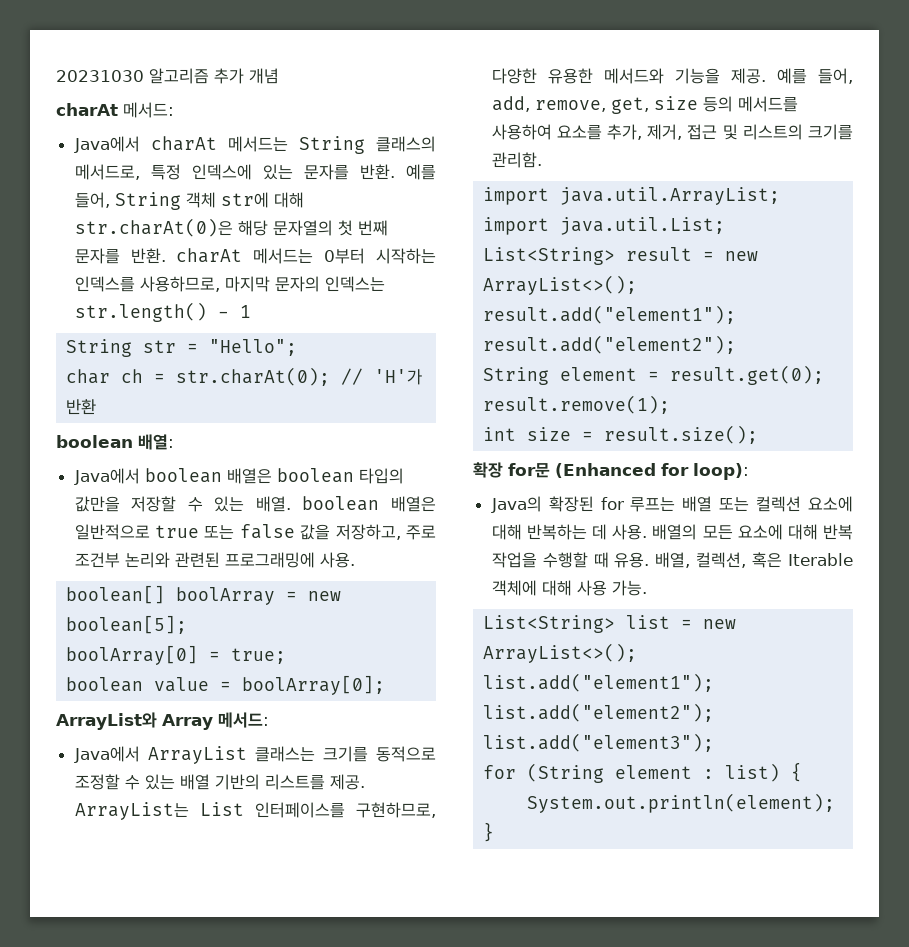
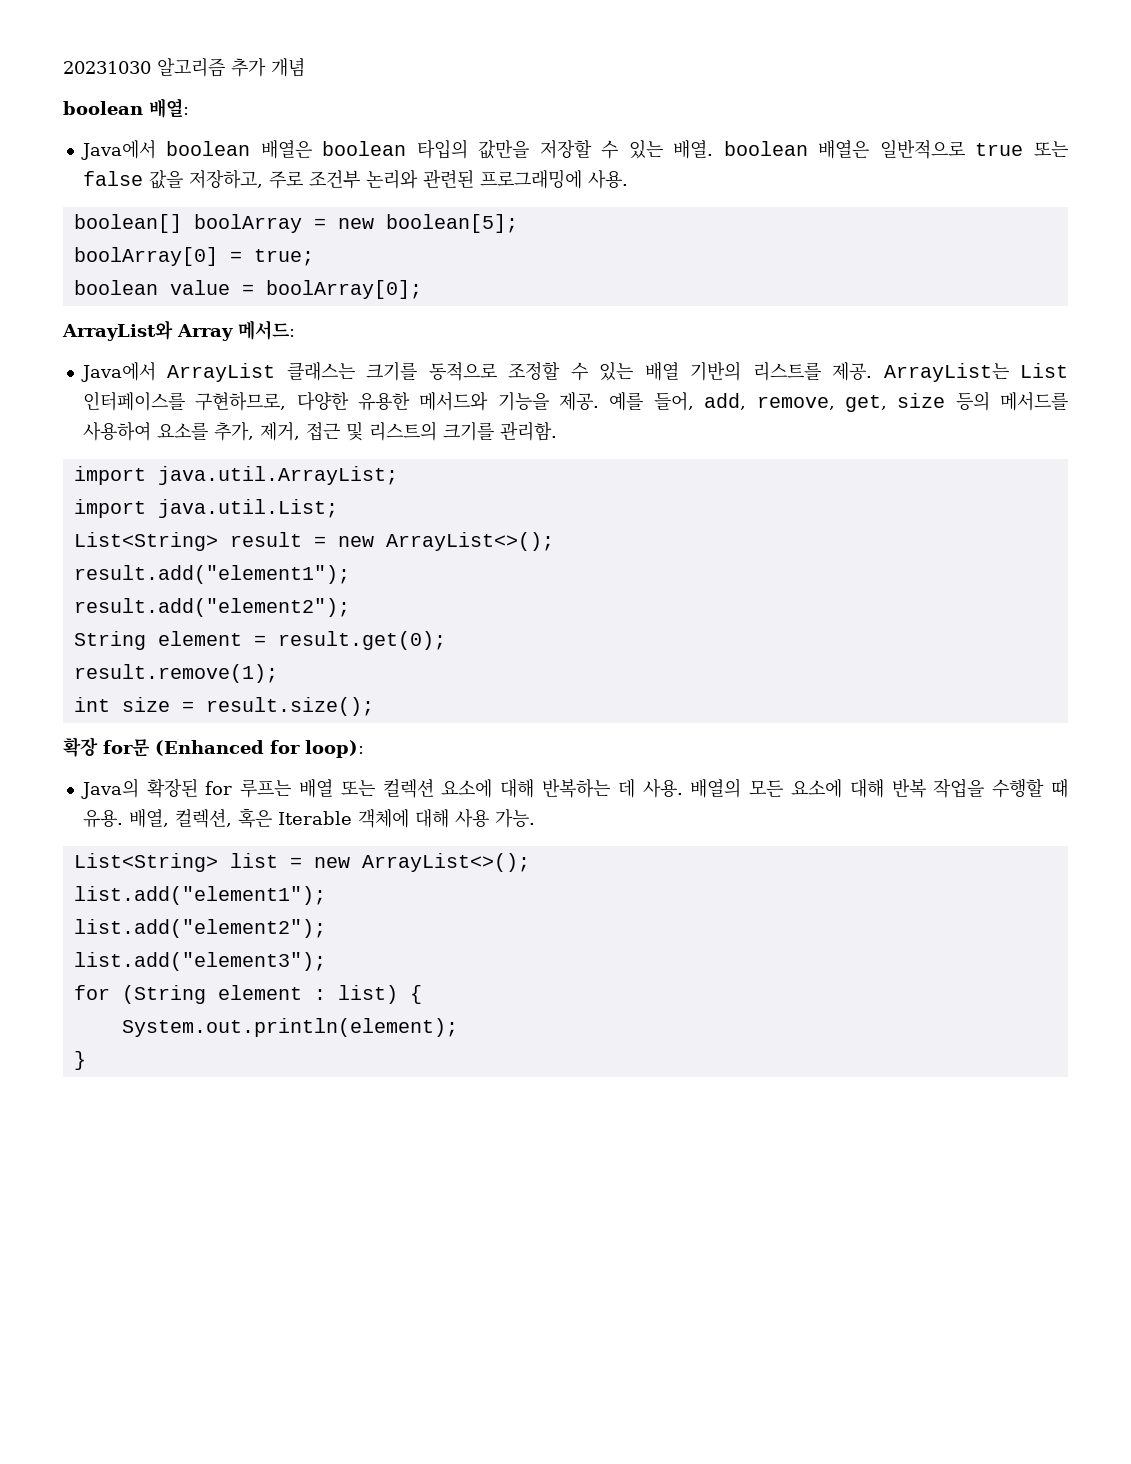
- charAt 메서드:
- Java에서 charAt 메서드는 String 클래스의 메서드로, 특정 인덱스에 있는 문자를 반환. 예를 들어, String 객체 str에 대해 str.charAt(0)은 해당 문자열의 첫 번째 문자를 반환. charAt 메서드는 0부터 시작하는 인덱스를 사용하므로, 마지막 문자의 인덱스는 str.length() - 1
- String str = "Hello";
- char ch = str.charAt(0); // 'H'가 반환

